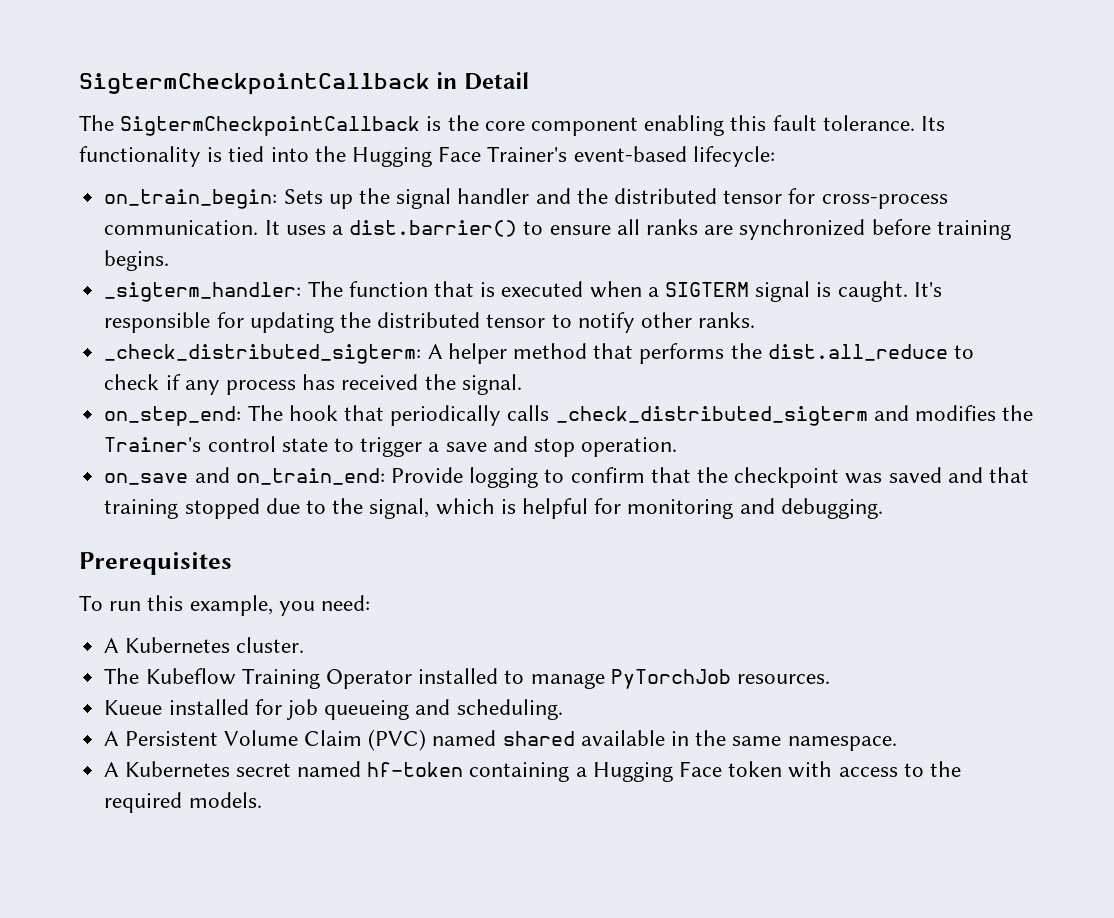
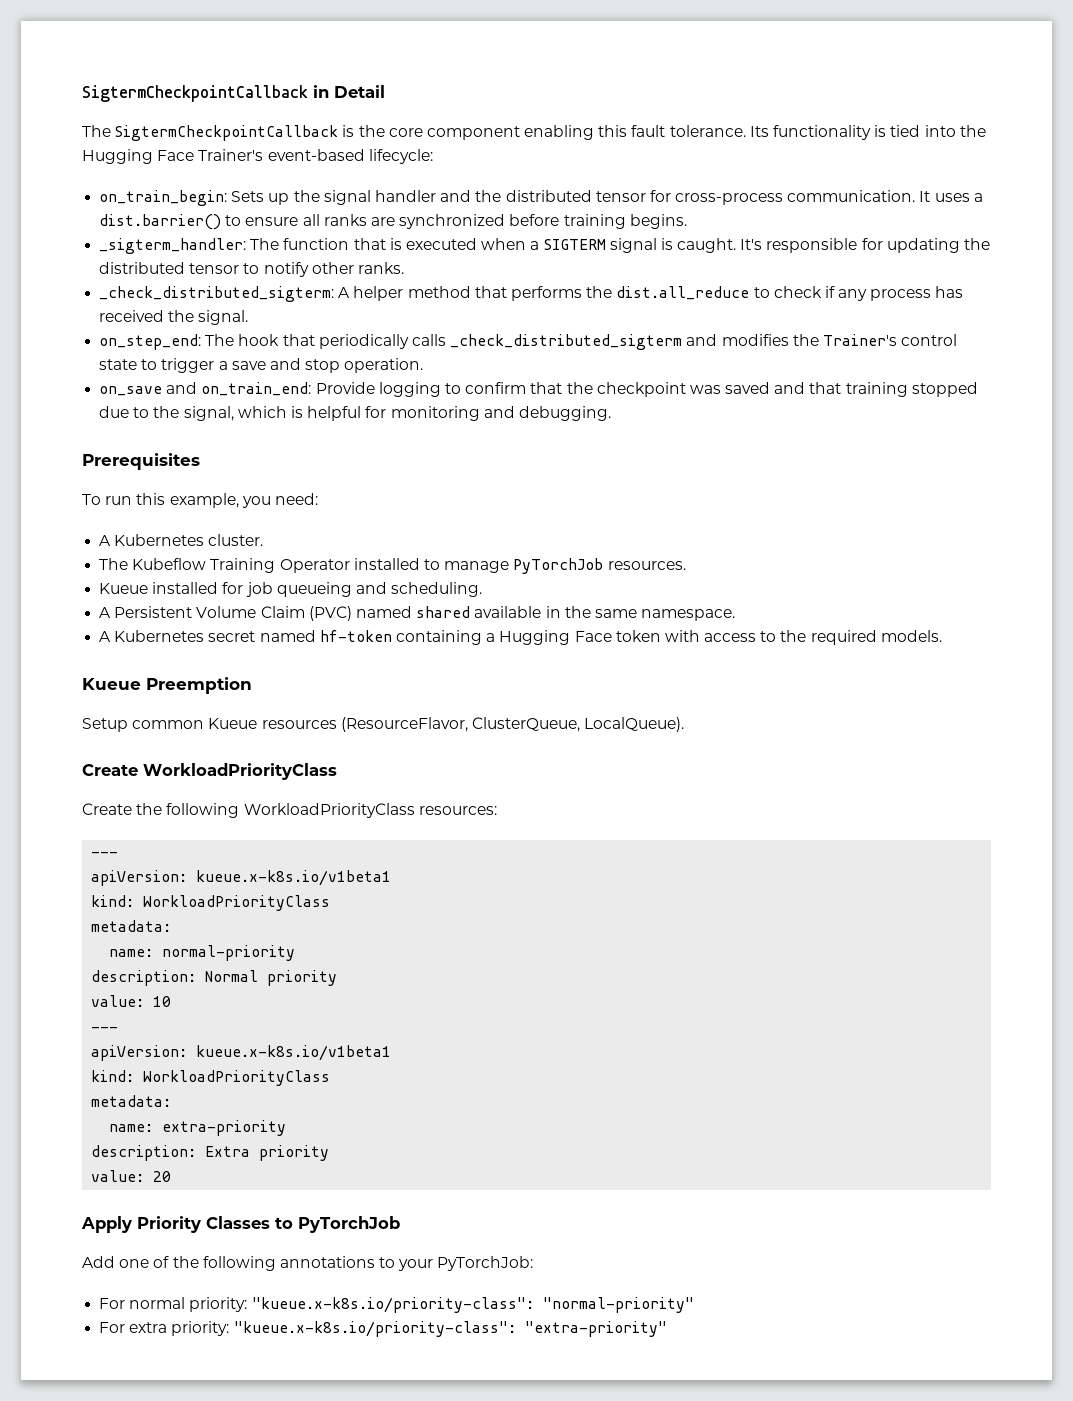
+ Kueue Preemption
+ Setup common Kueue resources (ResourceFlavor, ClusterQueue, LocalQueue).
+ Create WorkloadPriorityClass
+ Create the following WorkloadPriorityClass resources:
+ ---
+ apiVersion: kueue.x-k8s.io/v1beta1
+ kind: WorkloadPriorityClass
+ metadata:
+ name: normal-priority
+ description: Normal priority
+ value: 10
+ ---
+ apiVersion: kueue.x-k8s.io/v1beta1
+ kind: WorkloadPriorityClass
+ metadata:
+ name: extra-priority
+ description: Extra priority
+ value: 20
+ Apply Priority Classes to PyTorchJob
+ Add one of the following annotations to your PyTorchJob:
+ For normal priority: "kueue.x-k8s.io/priority-class": "normal-priority"
+ For extra priority: "kueue.x-k8s.io/priority-class": "extra-priority"

